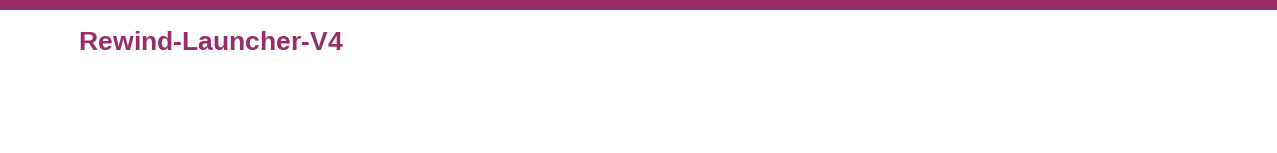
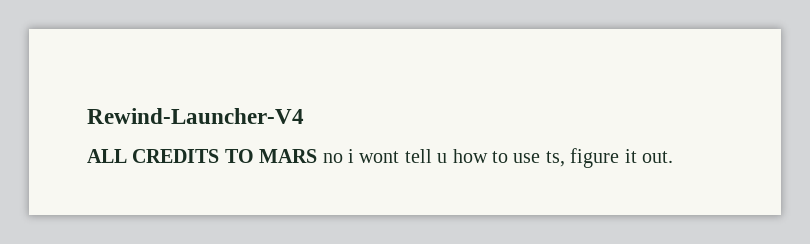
+ ALL CREDITS TO MARS no i wont tell u how to use ts, figure it out.

